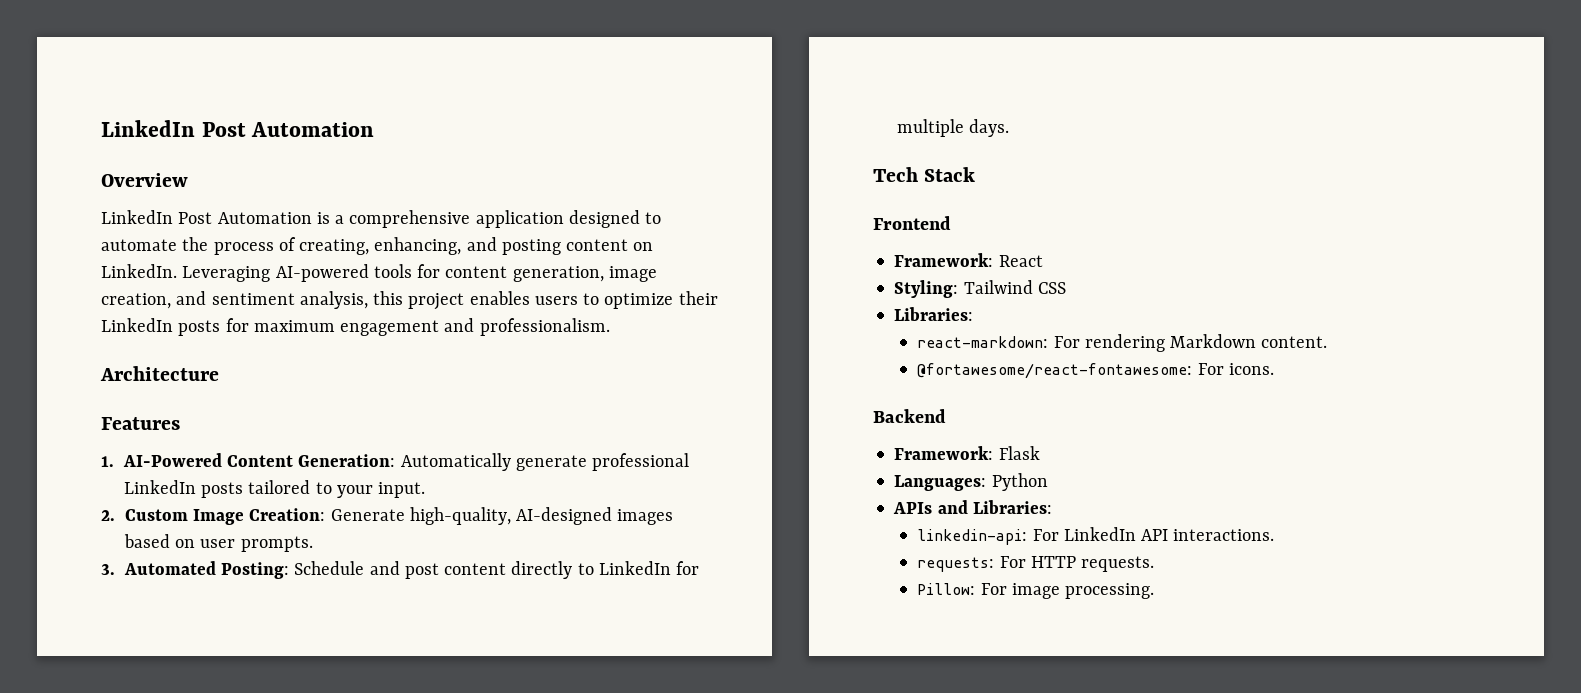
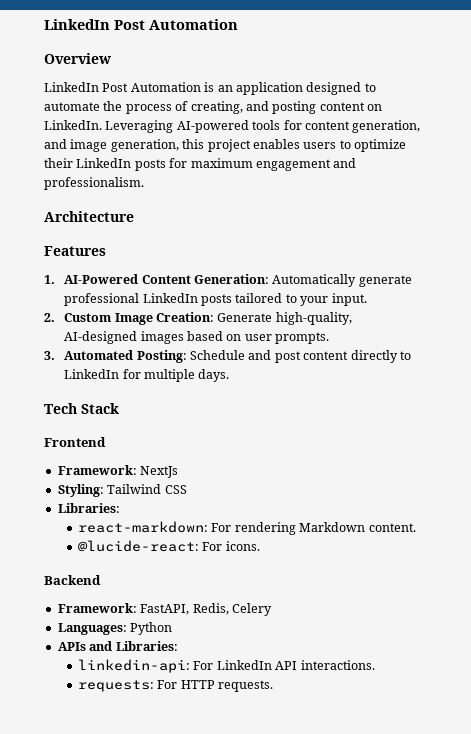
- LinkedIn Post Automation is a comprehensive application designed to automate the process of creating, enhancing, and posting content on LinkedIn.
+ LinkedIn Post Automation is an application designed to automate the process of creating, and posting content on LinkedIn.
- Leveraging AI-powered tools for content generation, image creation, and sentiment analysis, this project enables users to optimize their LinkedIn posts for maximum engagement and professionalism.
+ Leveraging AI-powered tools for content generation, and image generation, this project enables users to optimize their LinkedIn posts for maximum engagement and professionalism.
- Framework: React
+ Framework: NextJs
- @fortawesome/react-fontawesome: For icons.
+ @lucide-react: For icons.
- Framework: Flask
+ Framework: FastAPI, Redis, Celery
- Pillow: For image processing.

